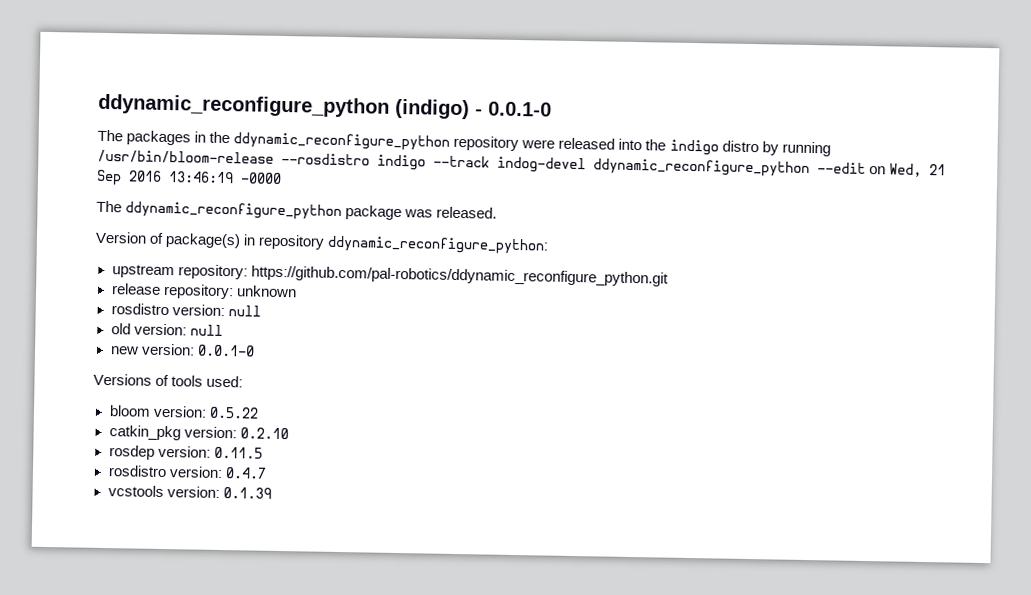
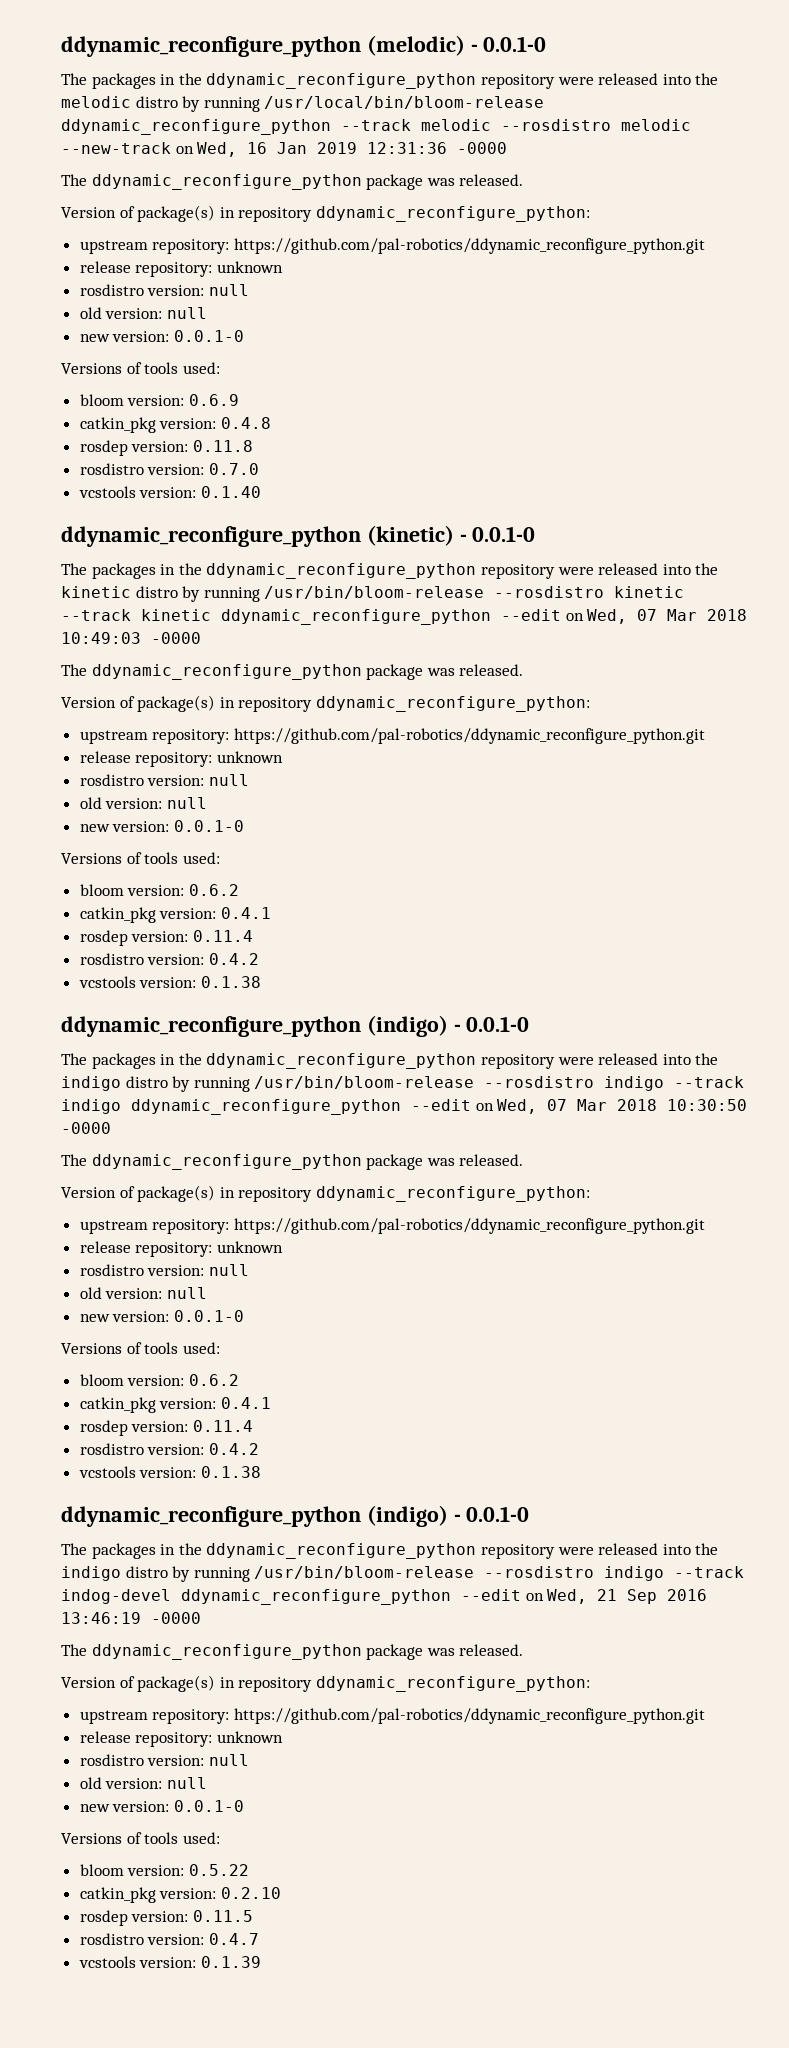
+ ddynamic_reconfigure_python (melodic) - 0.0.1-0
+ The packages in the ddynamic_reconfigure_python repository were released into the melodic distro by running /usr/local/bin/bloom-release ddynamic_reconfigure_python --track melodic --rosdistro melodic --new-track on Wed, 16 Jan 2019 12:31:36 -0000
+ The ddynamic_reconfigure_python package was released.
+ Version of package(s) in repository ddynamic_reconfigure_python:
+ upstream repository: https://github.com/pal-robotics/ddynamic_reconfigure_python.git
+ release repository: unknown
+ rosdistro version: null
+ old version: null
+ new version: 0.0.1-0
+ Versions of tools used:
+ bloom version: 0.6.9
+ catkin_pkg version: 0.4.8
+ rosdep version: 0.11.8
+ rosdistro version: 0.7.0
+ vcstools version: 0.1.40
+ ddynamic_reconfigure_python (kinetic) - 0.0.1-0
+ The packages in the ddynamic_reconfigure_python repository were released into the kinetic distro by running /usr/bin/bloom-release --rosdistro kinetic --track kinetic ddynamic_reconfigure_python --edit on Wed, 07 Mar 2018 10:49:03 -0000
+ The ddynamic_reconfigure_python package was released.
+ Version of package(s) in repository ddynamic_reconfigure_python:
+ upstream repository: https://github.com/pal-robotics/ddynamic_reconfigure_python.git
+ release repository: unknown
+ rosdistro version: null
+ old version: null
+ new version: 0.0.1-0
+ Versions of tools used:
+ bloom version: 0.6.2
+ catkin_pkg version: 0.4.1
+ rosdep version: 0.11.4
+ rosdistro version: 0.4.2
+ vcstools version: 0.1.38
+ ddynamic_reconfigure_python (indigo) - 0.0.1-0
+ The packages in the ddynamic_reconfigure_python repository were released into the indigo distro by running /usr/bin/bloom-release --rosdistro indigo --track indigo ddynamic_reconfigure_python --edit on Wed, 07 Mar 2018 10:30:50 -0000
+ The ddynamic_reconfigure_python package was released.
+ Version of package(s) in repository ddynamic_reconfigure_python:
+ upstream repository: https://github.com/pal-robotics/ddynamic_reconfigure_python.git
+ release repository: unknown
+ rosdistro version: null
+ old version: null
+ new version: 0.0.1-0
+ Versions of tools used:
+ bloom version: 0.6.2
+ catkin_pkg version: 0.4.1
+ rosdep version: 0.11.4
+ rosdistro version: 0.4.2
+ vcstools version: 0.1.38

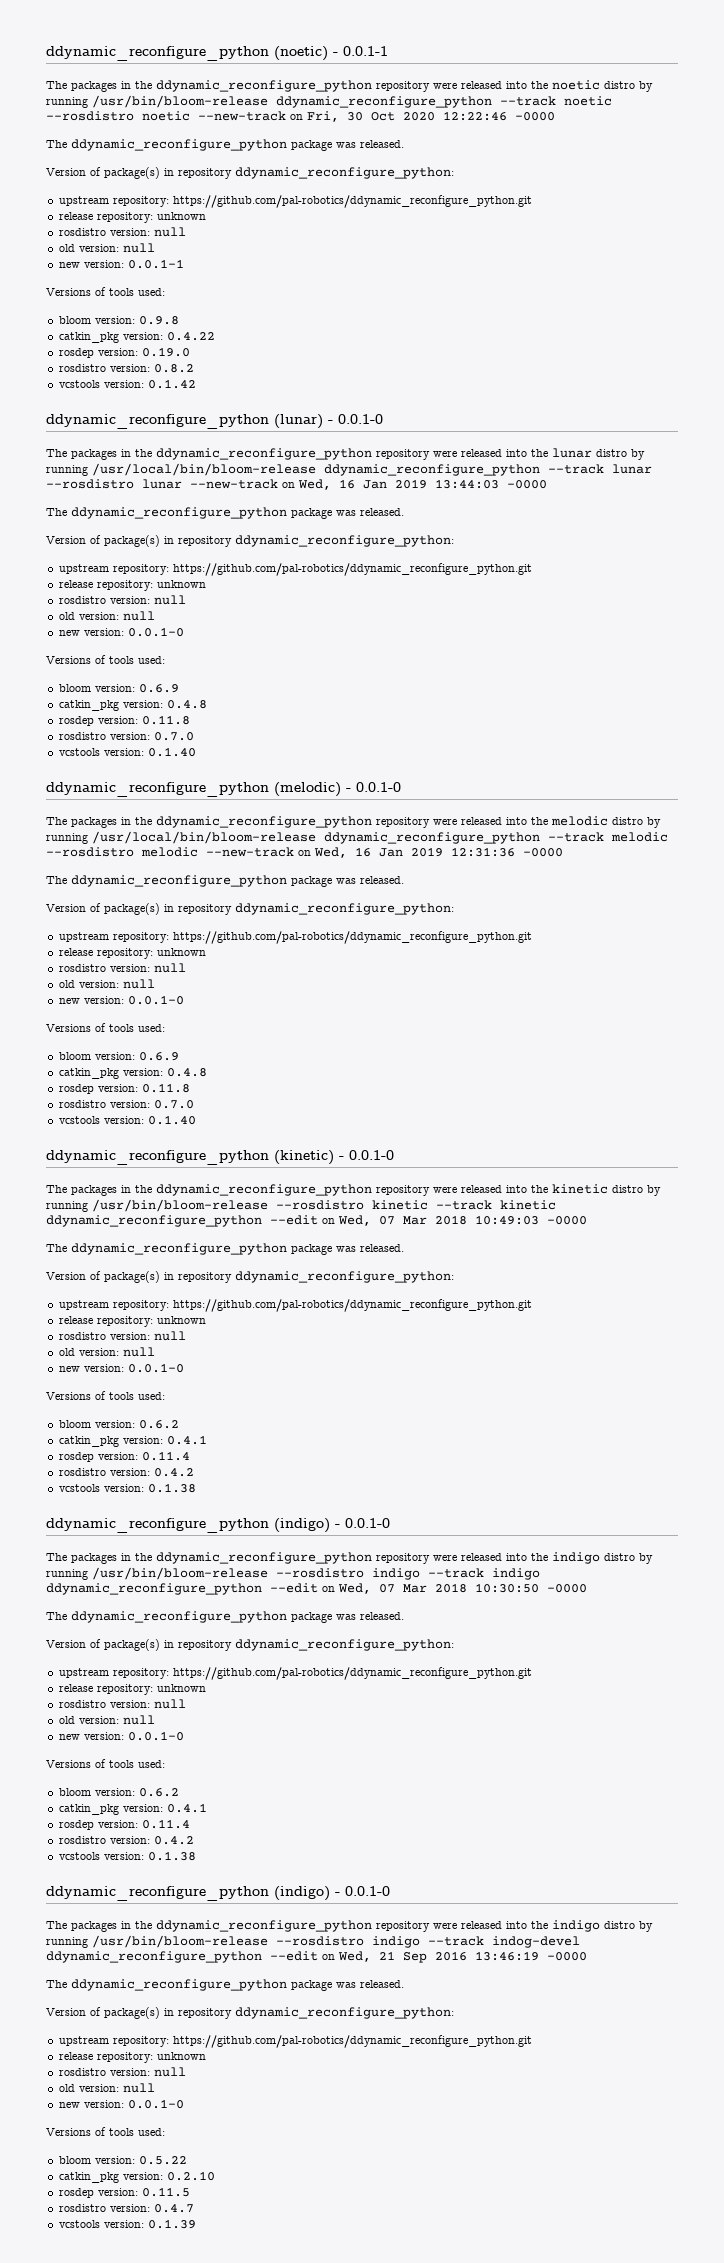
+ ddynamic_reconfigure_python (noetic) - 0.0.1-1
+ The packages in the ddynamic_reconfigure_python repository were released into the noetic distro by running /usr/bin/bloom-release ddynamic_reconfigure_python --track noetic --rosdistro noetic --new-track on Fri, 30 Oct 2020 12:22:46 -0000
+ The ddynamic_reconfigure_python package was released.
+ Version of package(s) in repository ddynamic_reconfigure_python:
+ upstream repository: https://github.com/pal-robotics/ddynamic_reconfigure_python.git
+ release repository: unknown
+ rosdistro version: null
+ old version: null
+ new version: 0.0.1-1
+ Versions of tools used:
+ bloom version: 0.9.8
+ catkin_pkg version: 0.4.22
+ rosdep version: 0.19.0
+ rosdistro version: 0.8.2
+ vcstools version: 0.1.42
+ ddynamic_reconfigure_python (lunar) - 0.0.1-0
+ The packages in the ddynamic_reconfigure_python repository were released into the lunar distro by running /usr/local/bin/bloom-release ddynamic_reconfigure_python --track lunar --rosdistro lunar --new-track on Wed, 16 Jan 2019 13:44:03 -0000
+ The ddynamic_reconfigure_python package was released.
+ Version of package(s) in repository ddynamic_reconfigure_python:
+ upstream repository: https://github.com/pal-robotics/ddynamic_reconfigure_python.git
+ release repository: unknown
+ rosdistro version: null
+ old version: null
+ new version: 0.0.1-0
+ Versions of tools used:
+ bloom version: 0.6.9
+ catkin_pkg version: 0.4.8
+ rosdep version: 0.11.8
+ rosdistro version: 0.7.0
+ vcstools version: 0.1.40

